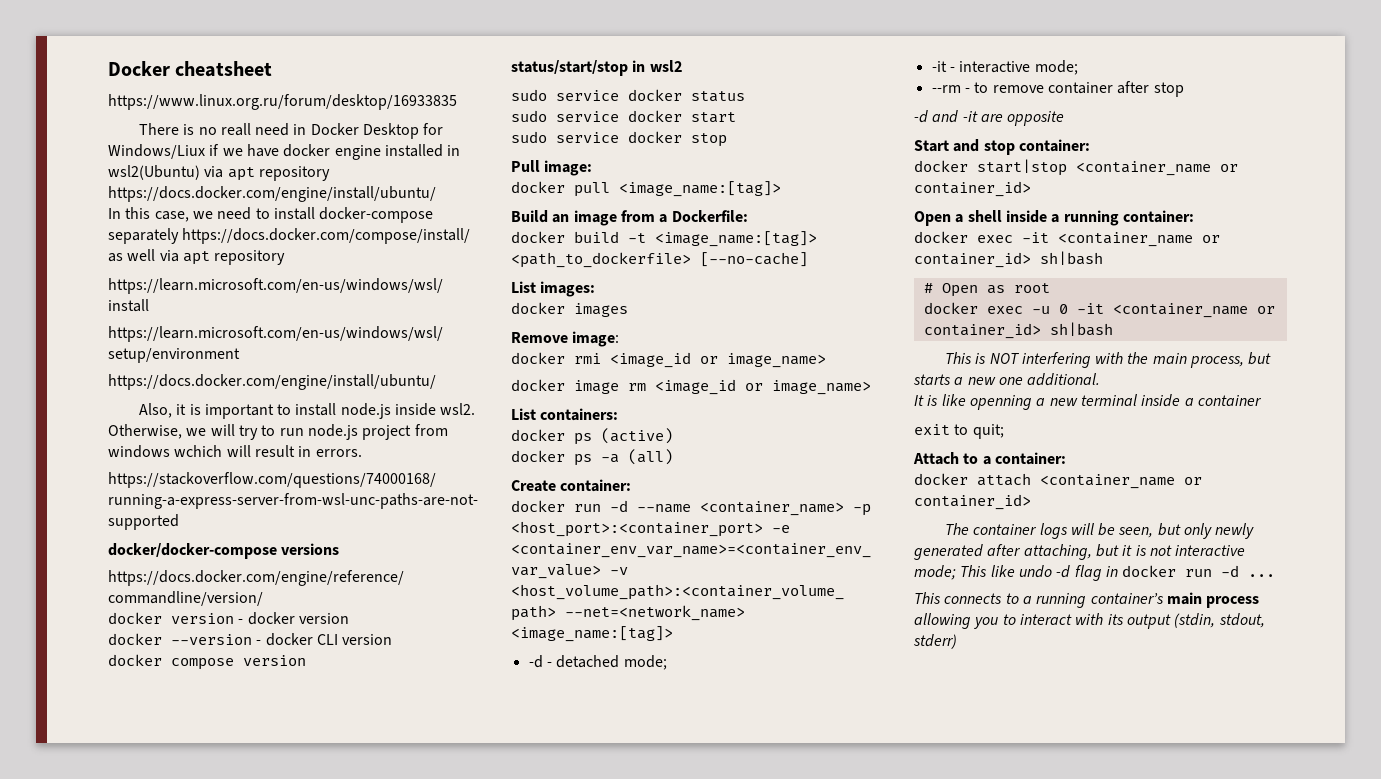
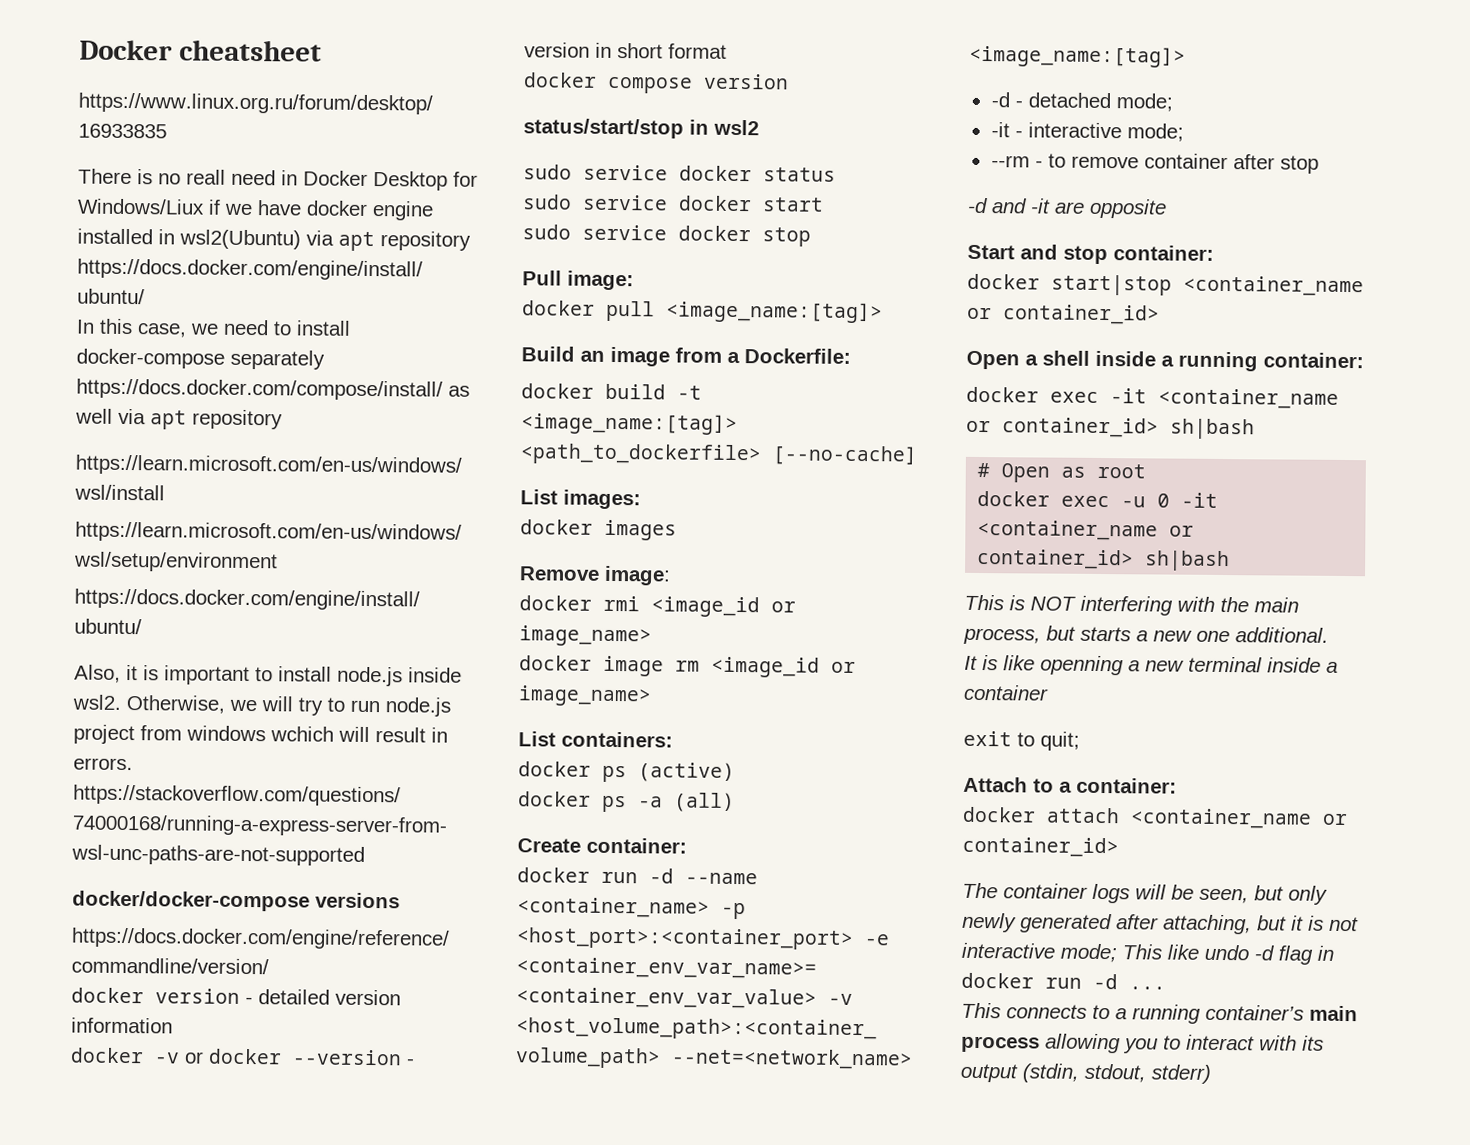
- docker version - docker version
- docker --version - docker CLI version
+ docker version - detailed version information
+ docker -v or docker --version - version in short format

